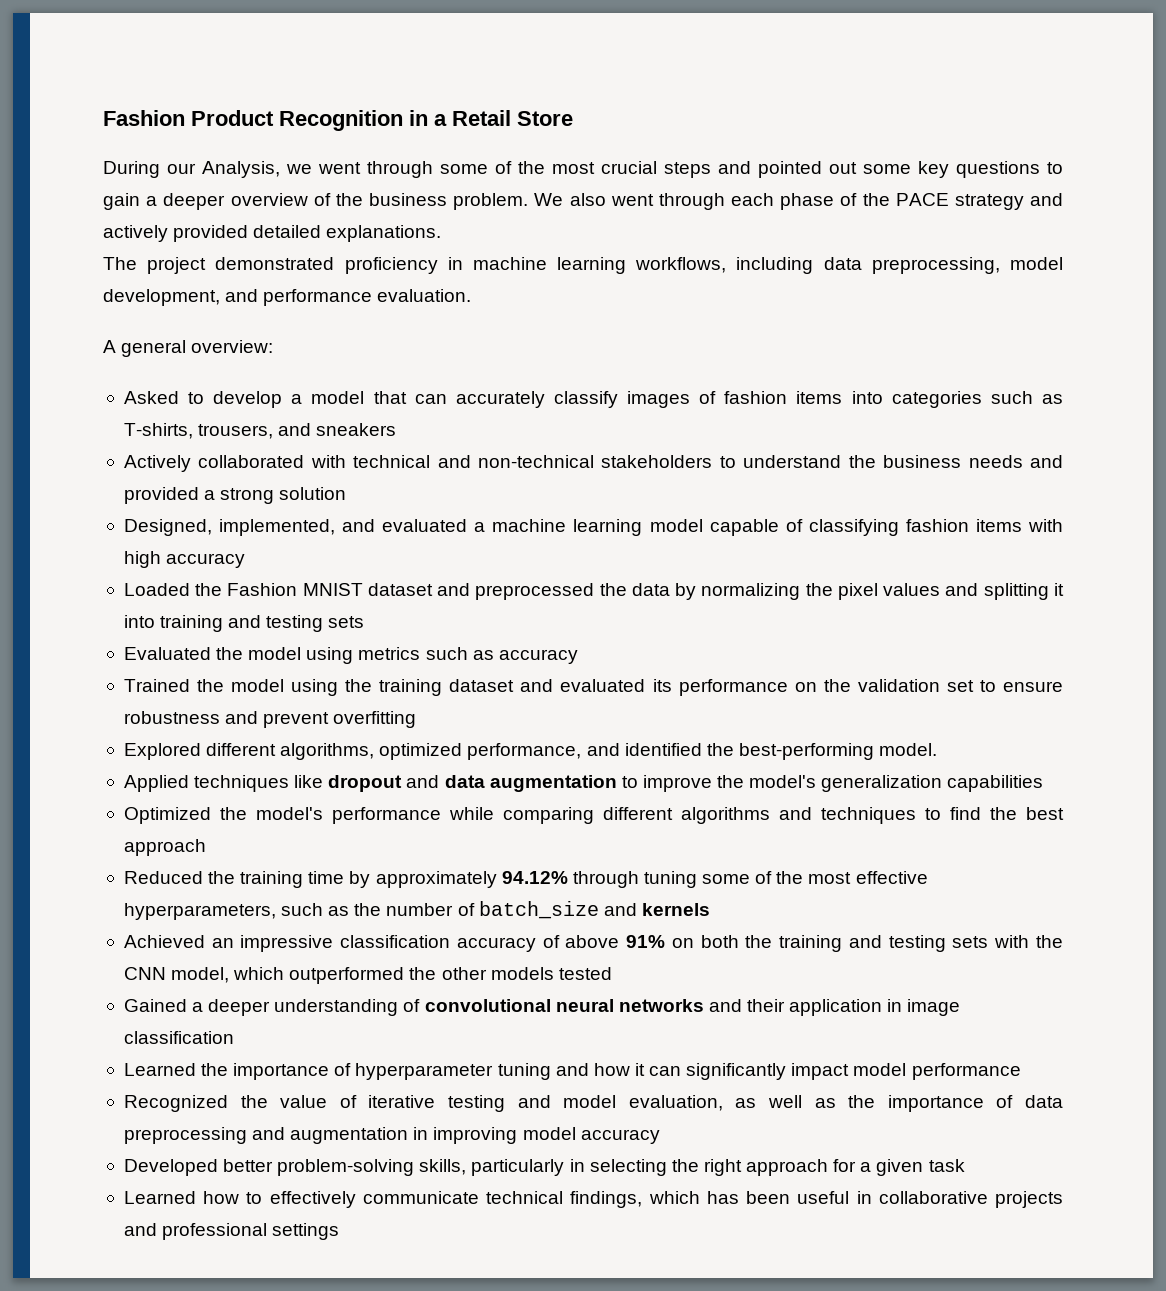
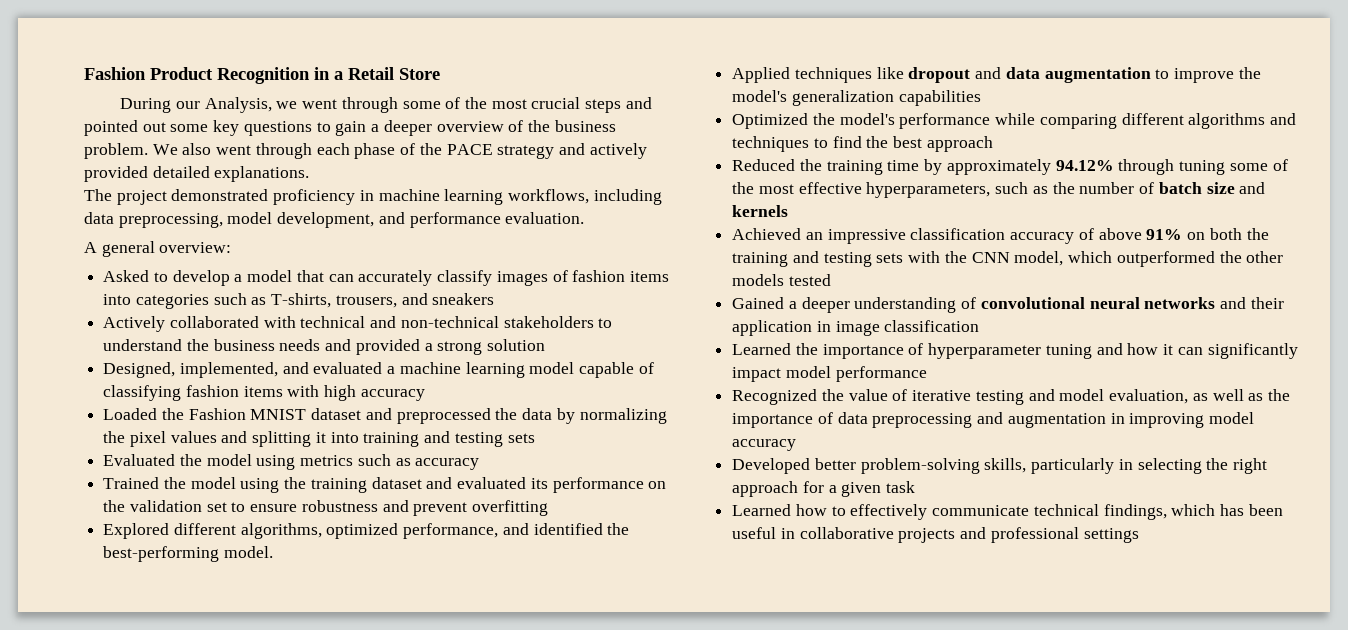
- Reduced the training time by approximately 94.12% through tuning some of the most effective hyperparameters, such as the number of batch_size and kernels
+ Reduced the training time by approximately 94.12% through tuning some of the most effective hyperparameters, such as the number of batch size and kernels

